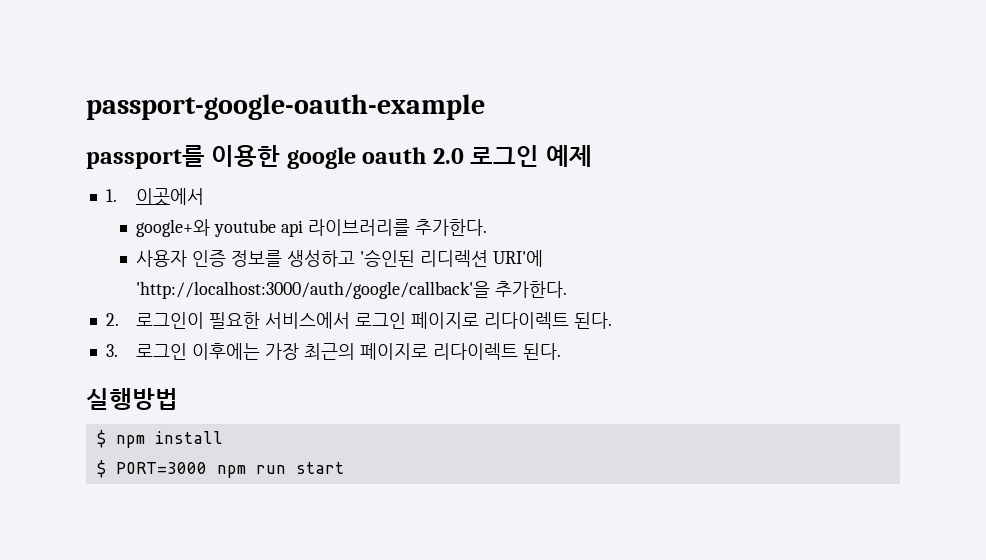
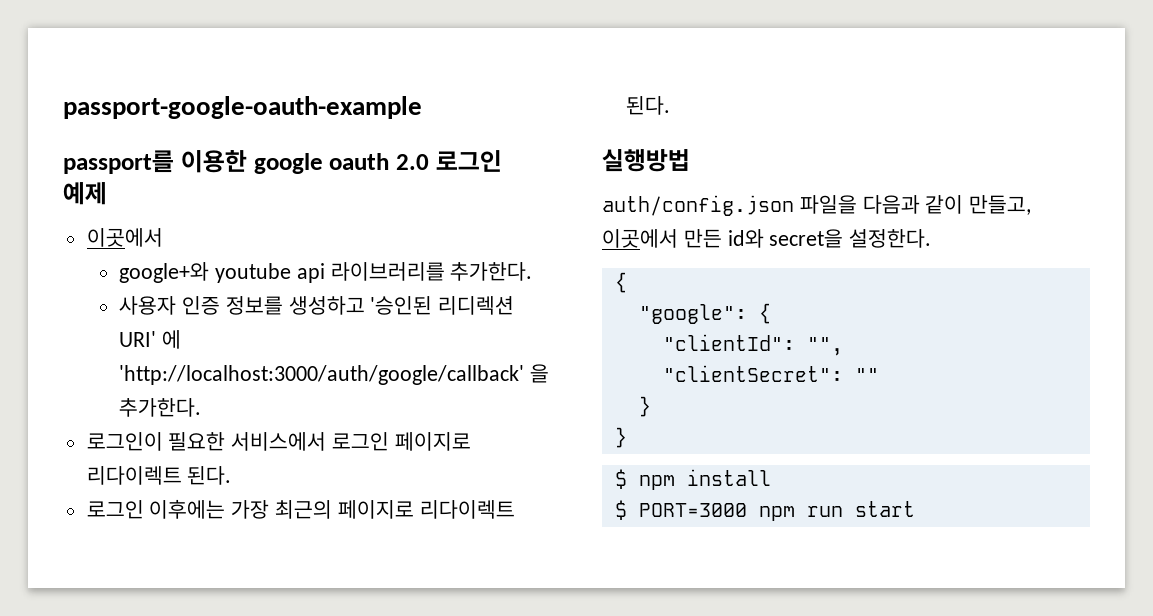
  passport를 이용한 google oauth 2.0 로그인 예제
- 1. 이곳에서
+ 이곳에서
- 사용자 인증 정보를 생성하고 '승인된 리디렉션 URI'에 'http://localhost:3000/auth/google/callback'을 추가한다.
- 2. 로그인이 필요한 서비스에서 로그인 페이지로 리다이렉트 된다.
+ 사용자 인증 정보를 생성하고 '승인된 리디렉션 URI' 에 'http://localhost:3000/auth/google/callback' 을 추가한다.
+ 로그인이 필요한 서비스에서 로그인 페이지로 리다이렉트 된다.
- 3. 로그인 이후에는 가장 최근의 페이지로 리다이렉트 된다.
+ 로그인 이후에는 가장 최근의 페이지로 리다이렉트 된다.
+ auth/config.json 파일을 다음과 같이 만들고, 이곳에서 만든 id와 secret을 설정한다.
+ {
+ "google": {
+ "clientId": "",
+ "clientSecret": ""
+ }
+ }

